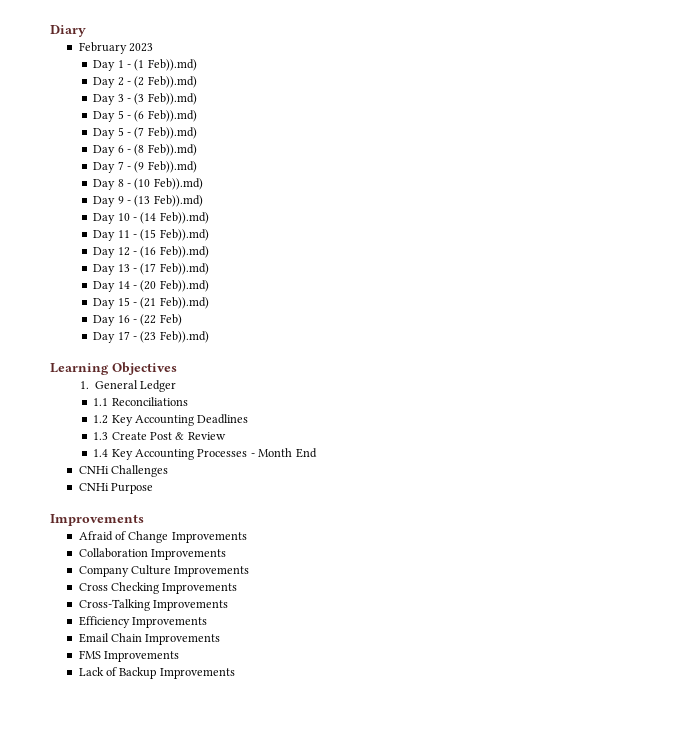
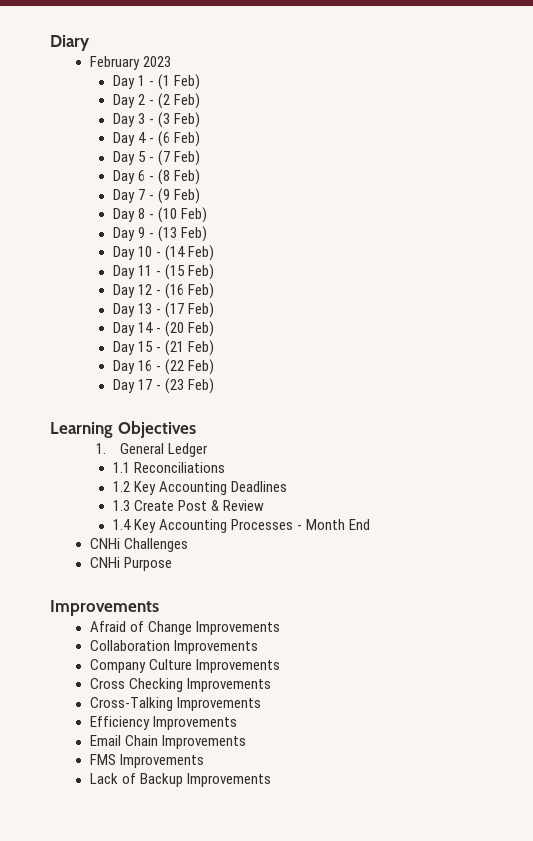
- Day 1 - (1 Feb)).md)
+ Day 1 - (1 Feb)
- Day 2 - (2 Feb)).md)
+ Day 2 - (2 Feb)
- Day 3 - (3 Feb)).md)
- Day 5 - (6 Feb)).md)
+ Day 3 - (3 Feb)
+ Day 4 - (6 Feb)
- Day 5 - (7 Feb)).md)
+ Day 5 - (7 Feb)
- Day 6 - (8 Feb)).md)
+ Day 6 - (8 Feb)
- Day 7 - (9 Feb)).md)
+ Day 7 - (9 Feb)
- Day 8 - (10 Feb)).md)
+ Day 8 - (10 Feb)
- Day 9 - (13 Feb)).md)
+ Day 9 - (13 Feb)
- Day 10 - (14 Feb)).md)
+ Day 10 - (14 Feb)
- Day 11 - (15 Feb)).md)
+ Day 11 - (15 Feb)
- Day 12 - (16 Feb)).md)
+ Day 12 - (16 Feb)
- Day 13 - (17 Feb)).md)
+ Day 13 - (17 Feb)
- Day 14 - (20 Feb)).md)
+ Day 14 - (20 Feb)
- Day 15 - (21 Feb)).md)
+ Day 15 - (21 Feb)
- Day 17 - (23 Feb)).md)
+ Day 17 - (23 Feb)

